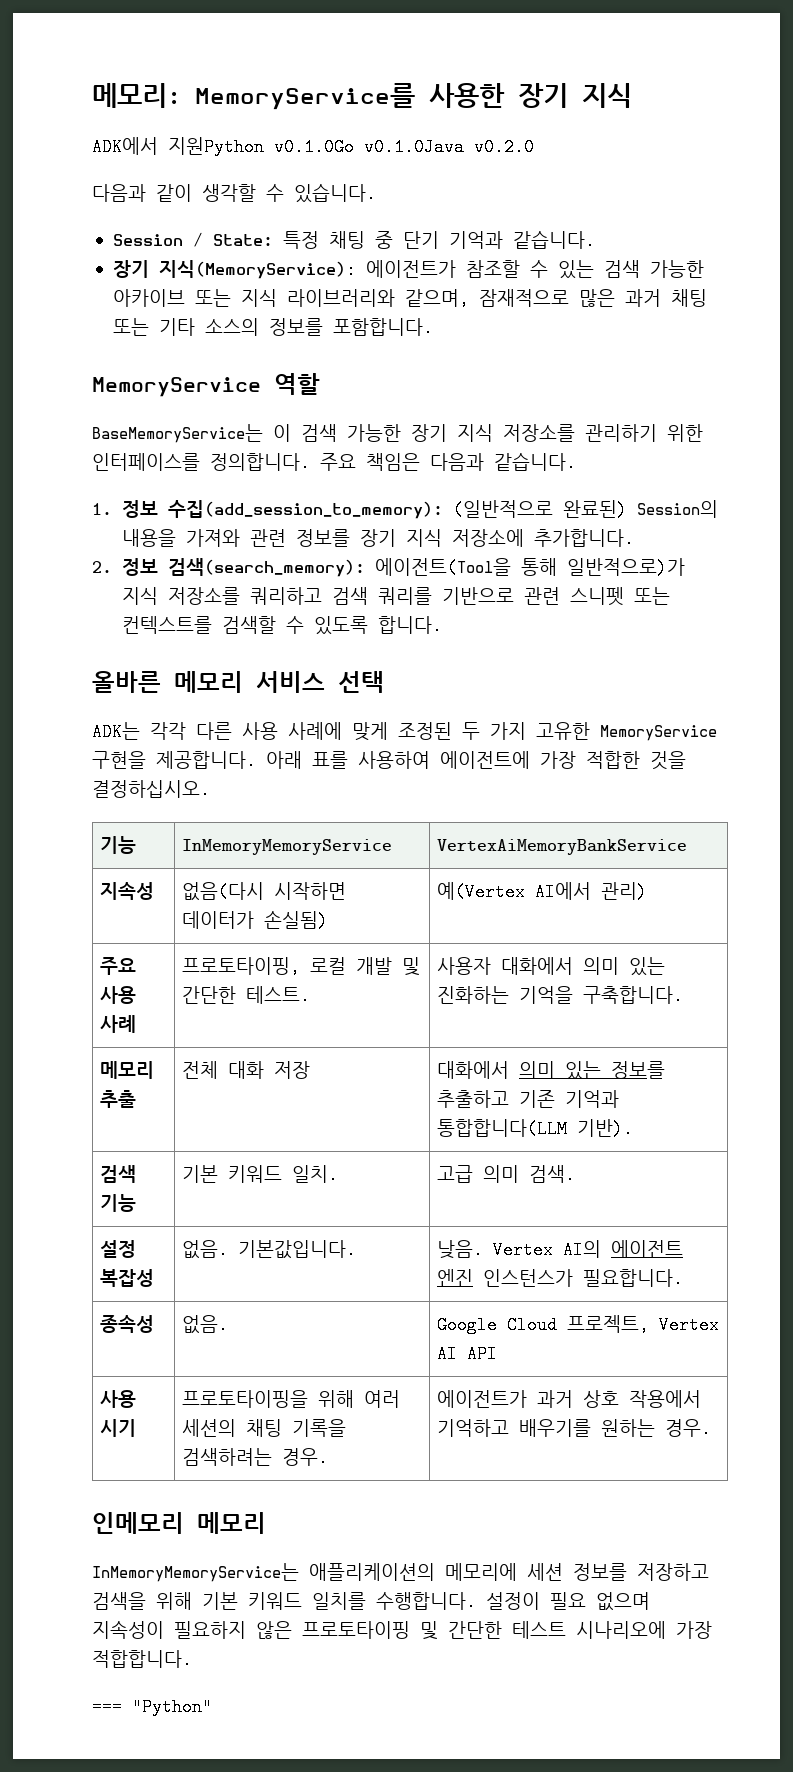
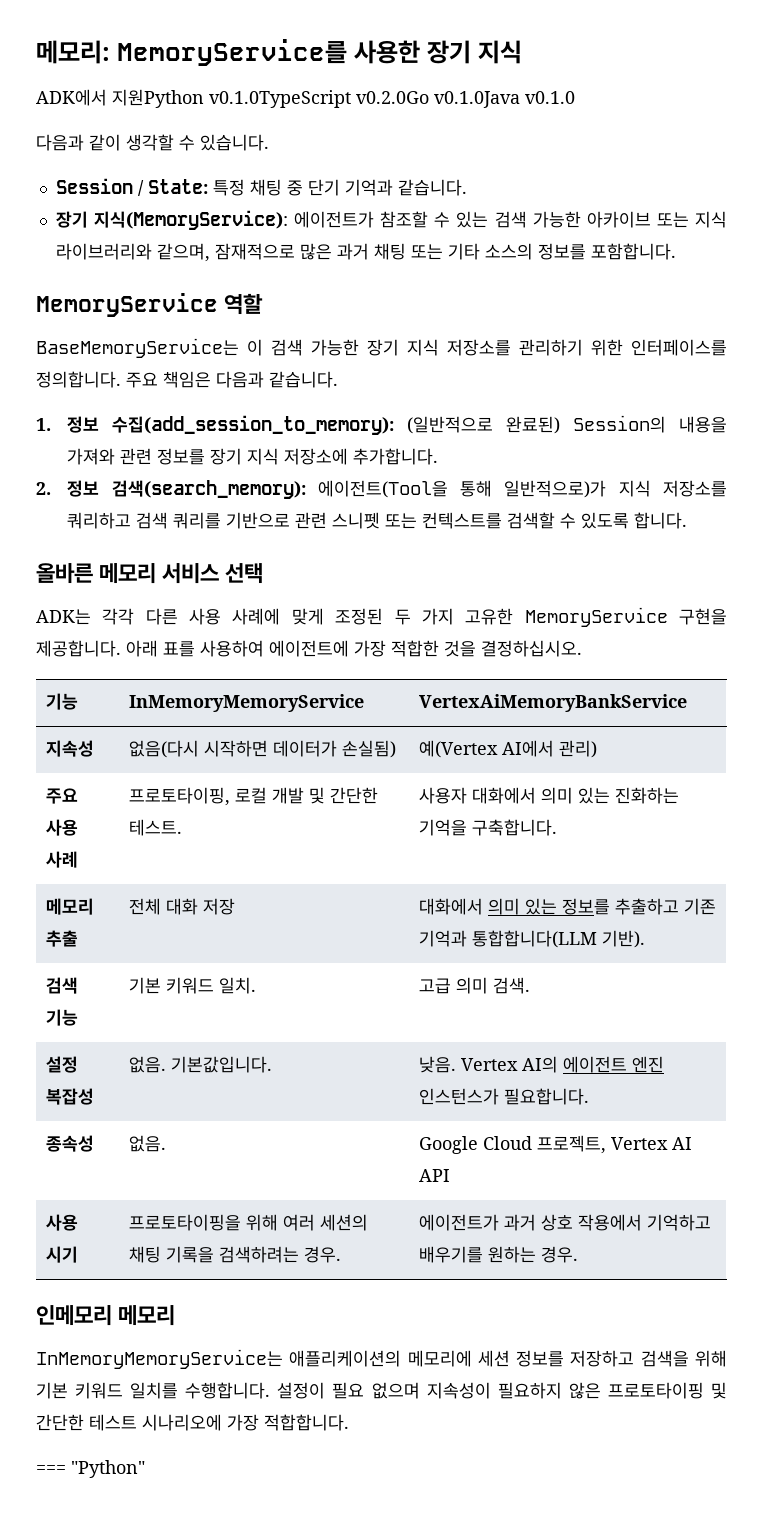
- ADK에서 지원Python v0.1.0Go v0.1.0Java v0.2.0
+ ADK에서 지원Python v0.1.0TypeScript v0.2.0Go v0.1.0Java v0.1.0

